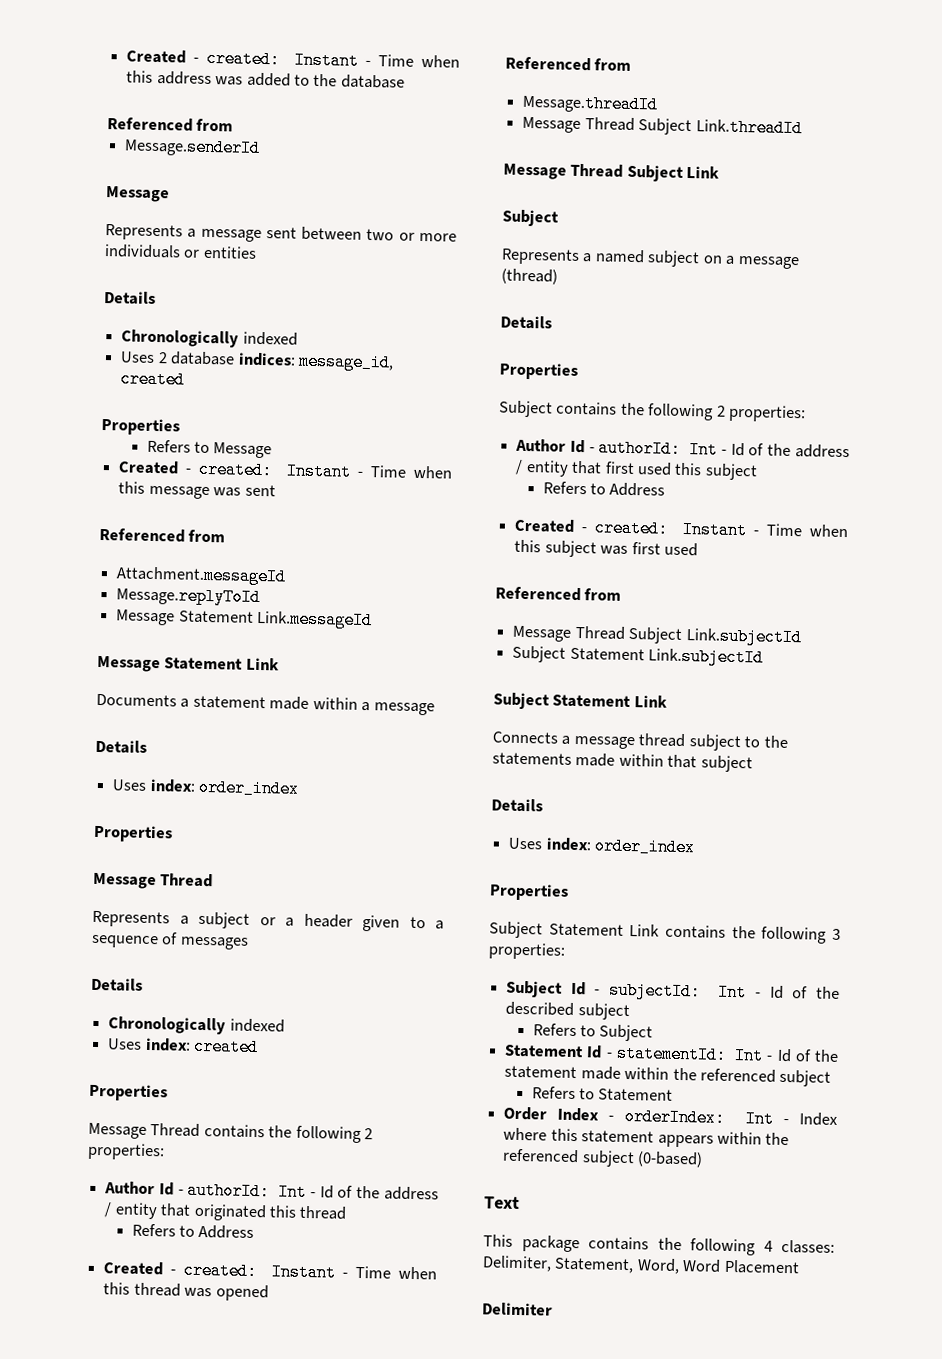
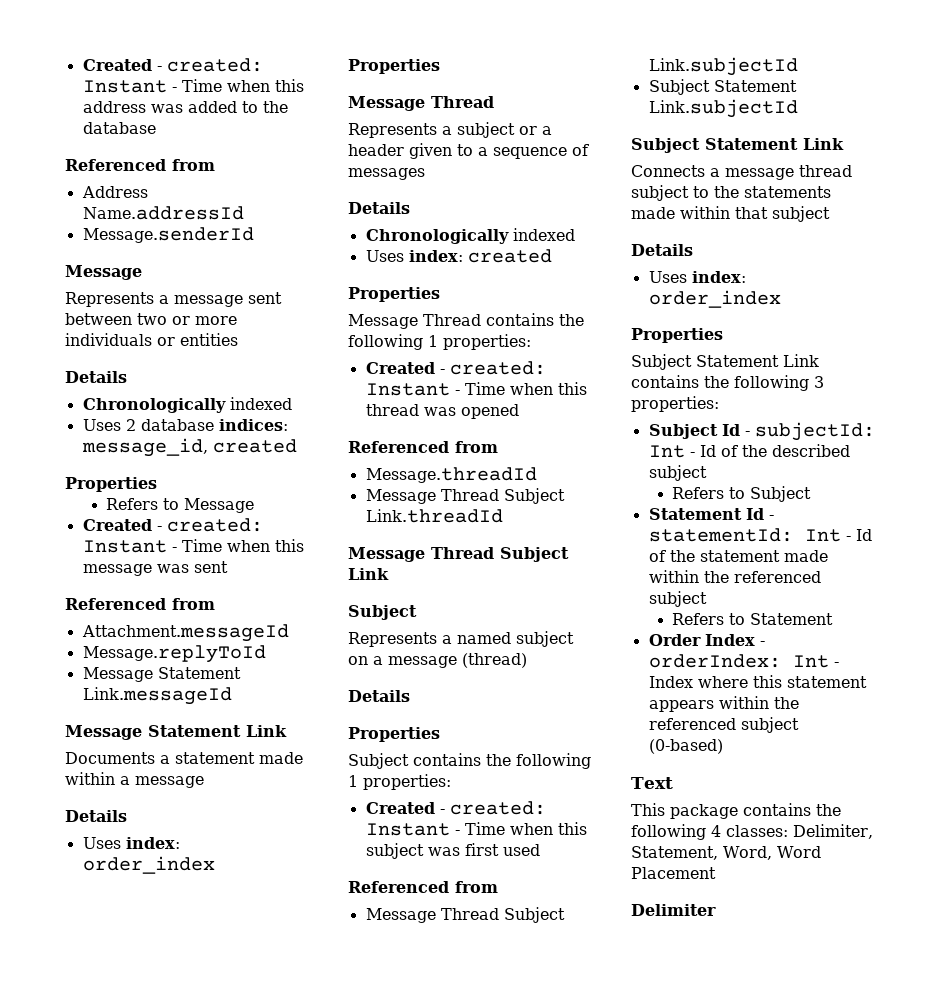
+ Address Name.addressId
- Message Thread contains the following 2 properties:
- Author Id - authorId: Int - Id of the address / entity that originated this thread
- Refers to Address
+ Message Thread contains the following 1 properties:
- Subject contains the following 2 properties:
- Author Id - authorId: Int - Id of the address / entity that first used this subject
- Refers to Address
+ Subject contains the following 1 properties:

